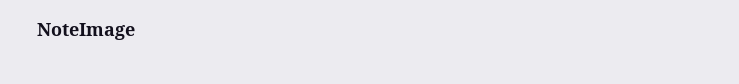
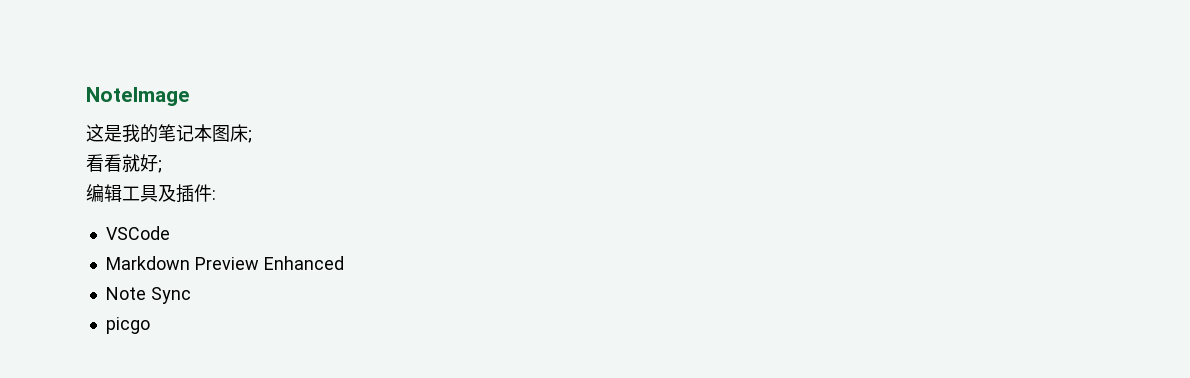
+ 这是我的笔记本图床;
+ 看看就好;
+ 编辑工具及插件:
+ VSCode
+ Markdown Preview Enhanced
+ Note Sync
+ picgo

